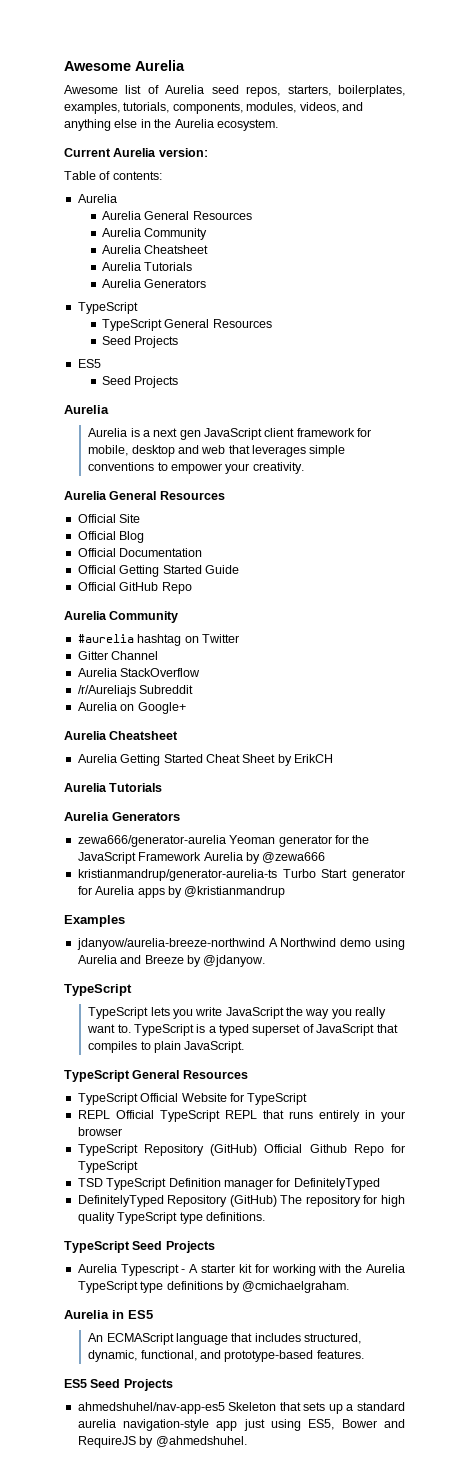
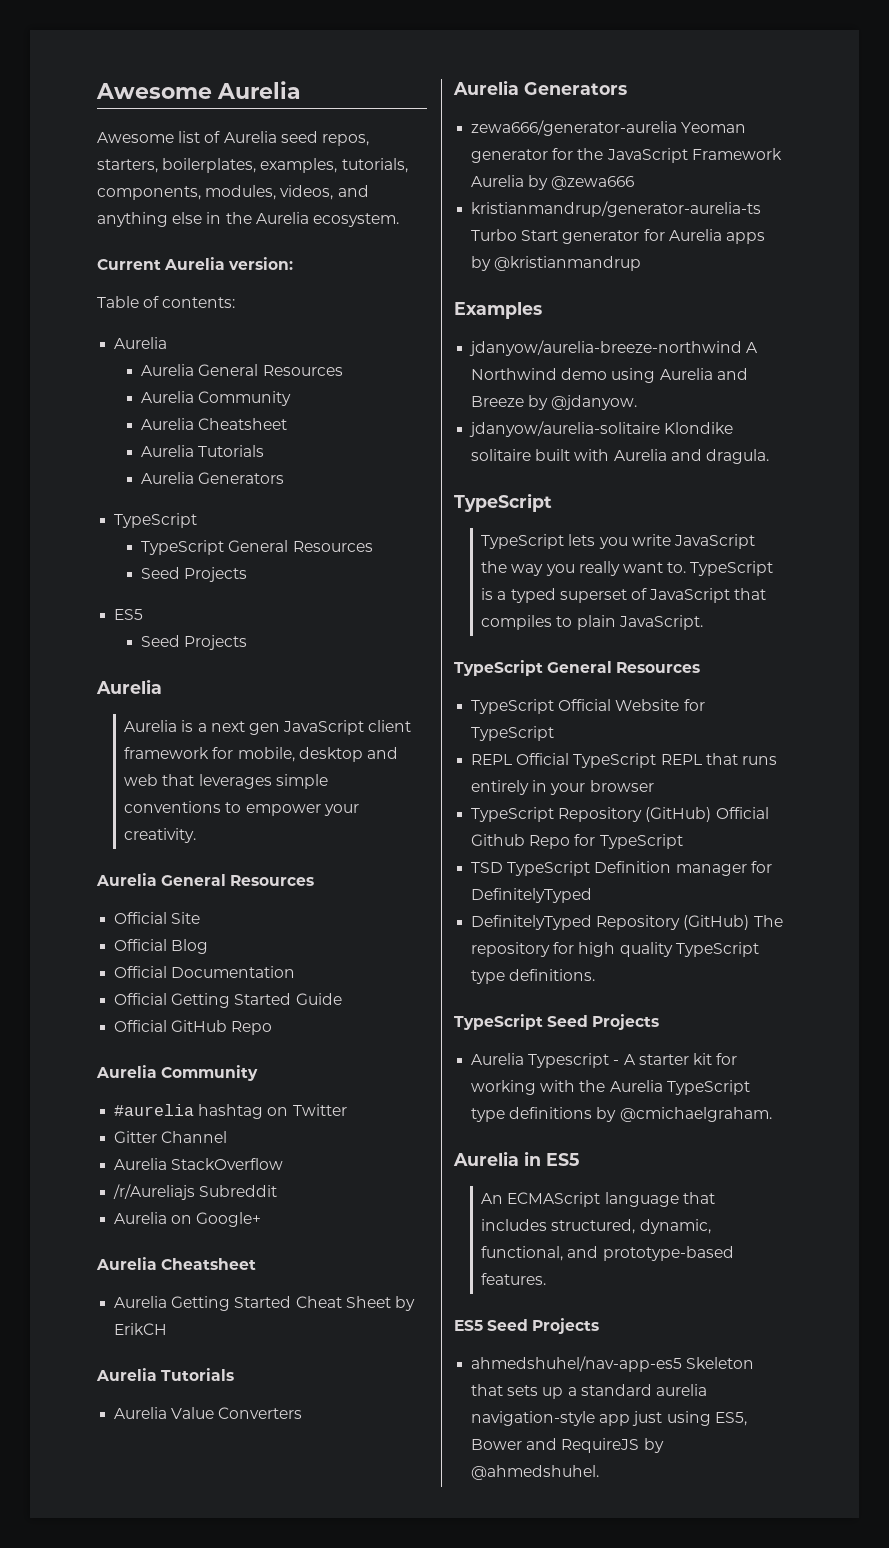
+ Aurelia Value Converters
+ jdanyow/aurelia-solitaire Klondike solitaire built with Aurelia and dragula.

